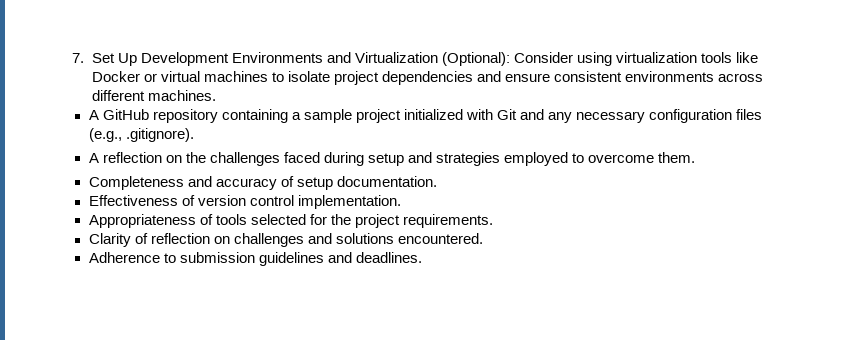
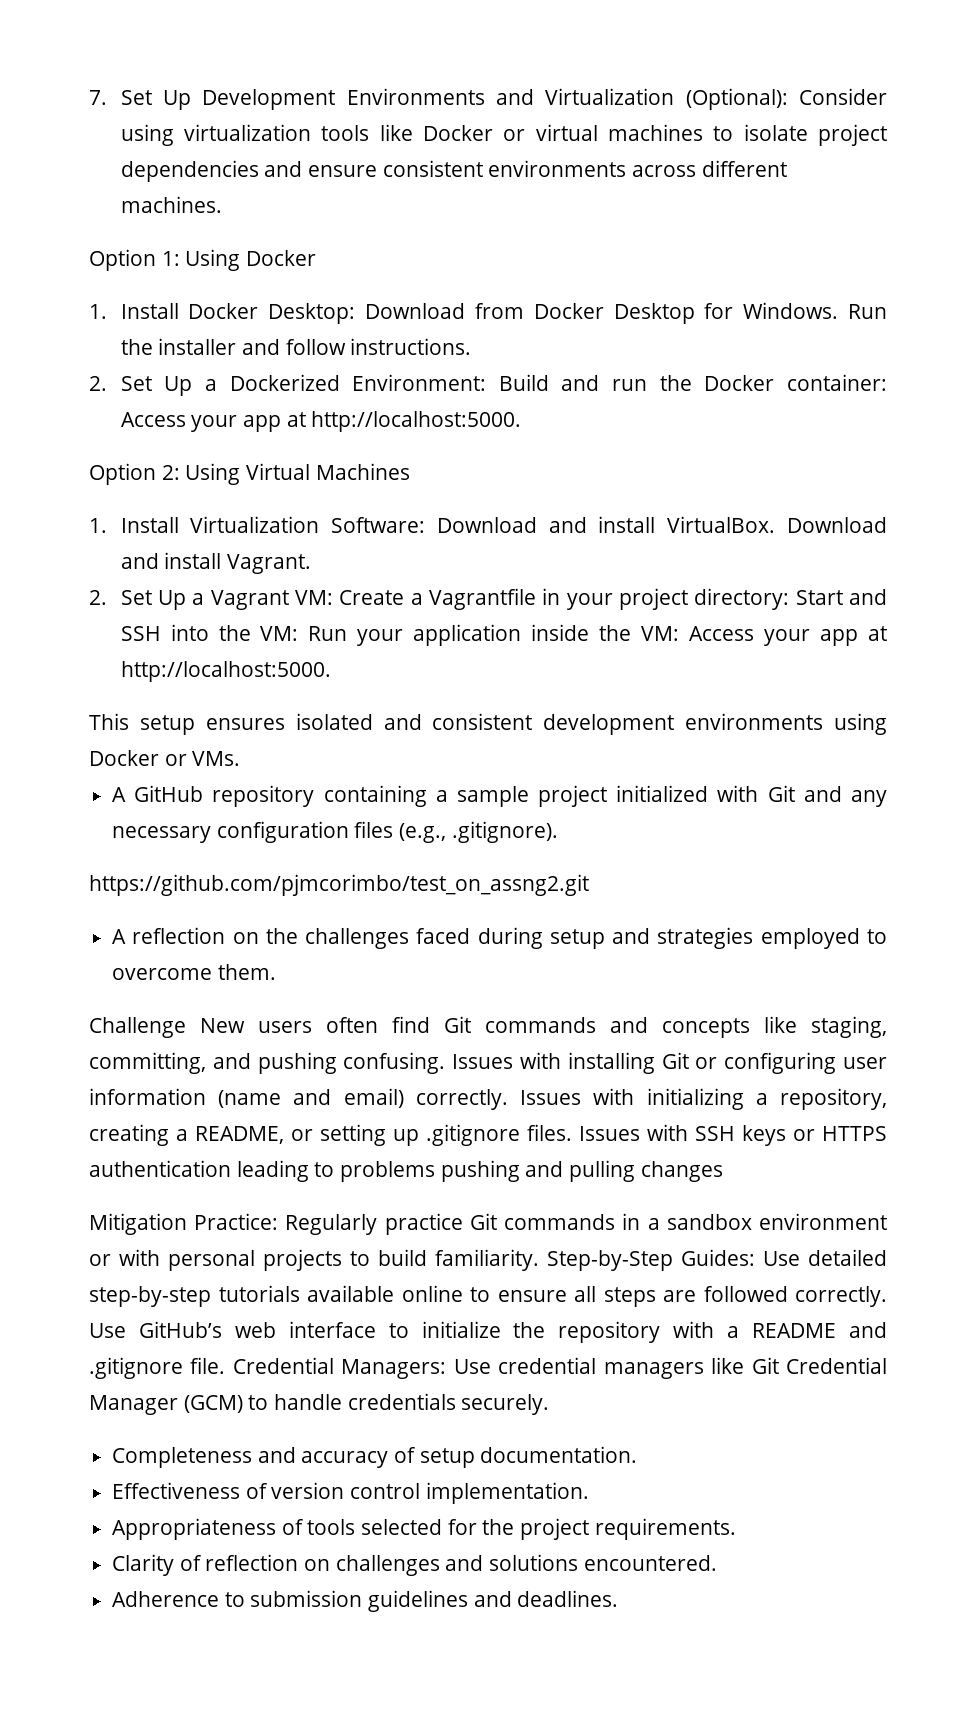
+ Option 1: Using Docker
+ 1. Install Docker Desktop: Download from Docker Desktop for Windows. Run the installer and follow instructions.
+ 2. Set Up a Dockerized Environment: Build and run the Docker container: Access your app at http://localhost:5000.
+ Option 2: Using Virtual Machines
+ 1. Install Virtualization Software: Download and install VirtualBox. Download and install Vagrant.
+ 2. Set Up a Vagrant VM: Create a Vagrantfile in your project directory: Start and SSH into the VM: Run your application inside the VM: Access your app at http://localhost:5000.
+ This setup ensures isolated and consistent development environments using Docker or VMs.
+ https://github.com/pjmcorimbo/test_on_assng2.git
+ Challenge New users often find Git commands and concepts like staging, committing, and pushing confusing. Issues with installing Git or configuring user information (name and email) correctly. Issues with initializing a repository, creating a README, or setting up .gitignore files. Issues with SSH keys or HTTPS authentication leading to problems pushing and pulling changes
+ Mitigation Practice: Regularly practice Git commands in a sandbox environment or with personal projects to build familiarity. Step-by-Step Guides: Use detailed step-by-step tutorials available online to ensure all steps are followed correctly. Use GitHub’s web interface to initialize the repository with a README and .gitignore file. Credential Managers: Use credential managers like Git Credential Manager (GCM) to handle credentials securely.

